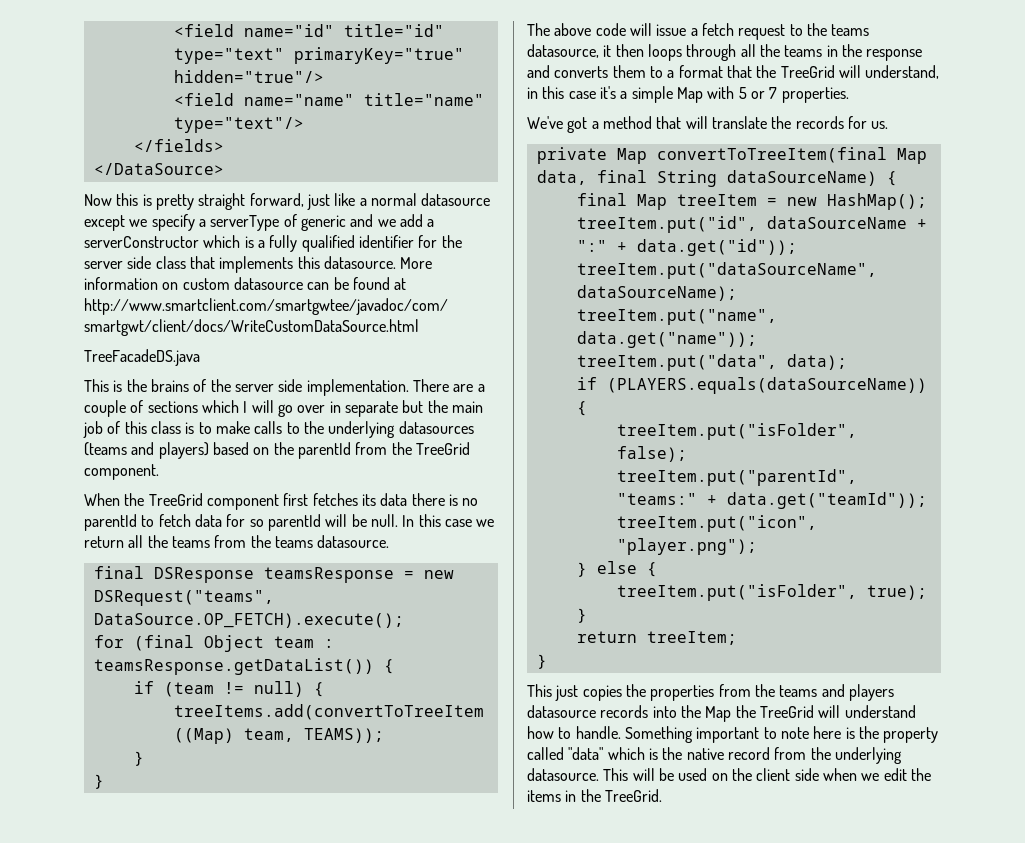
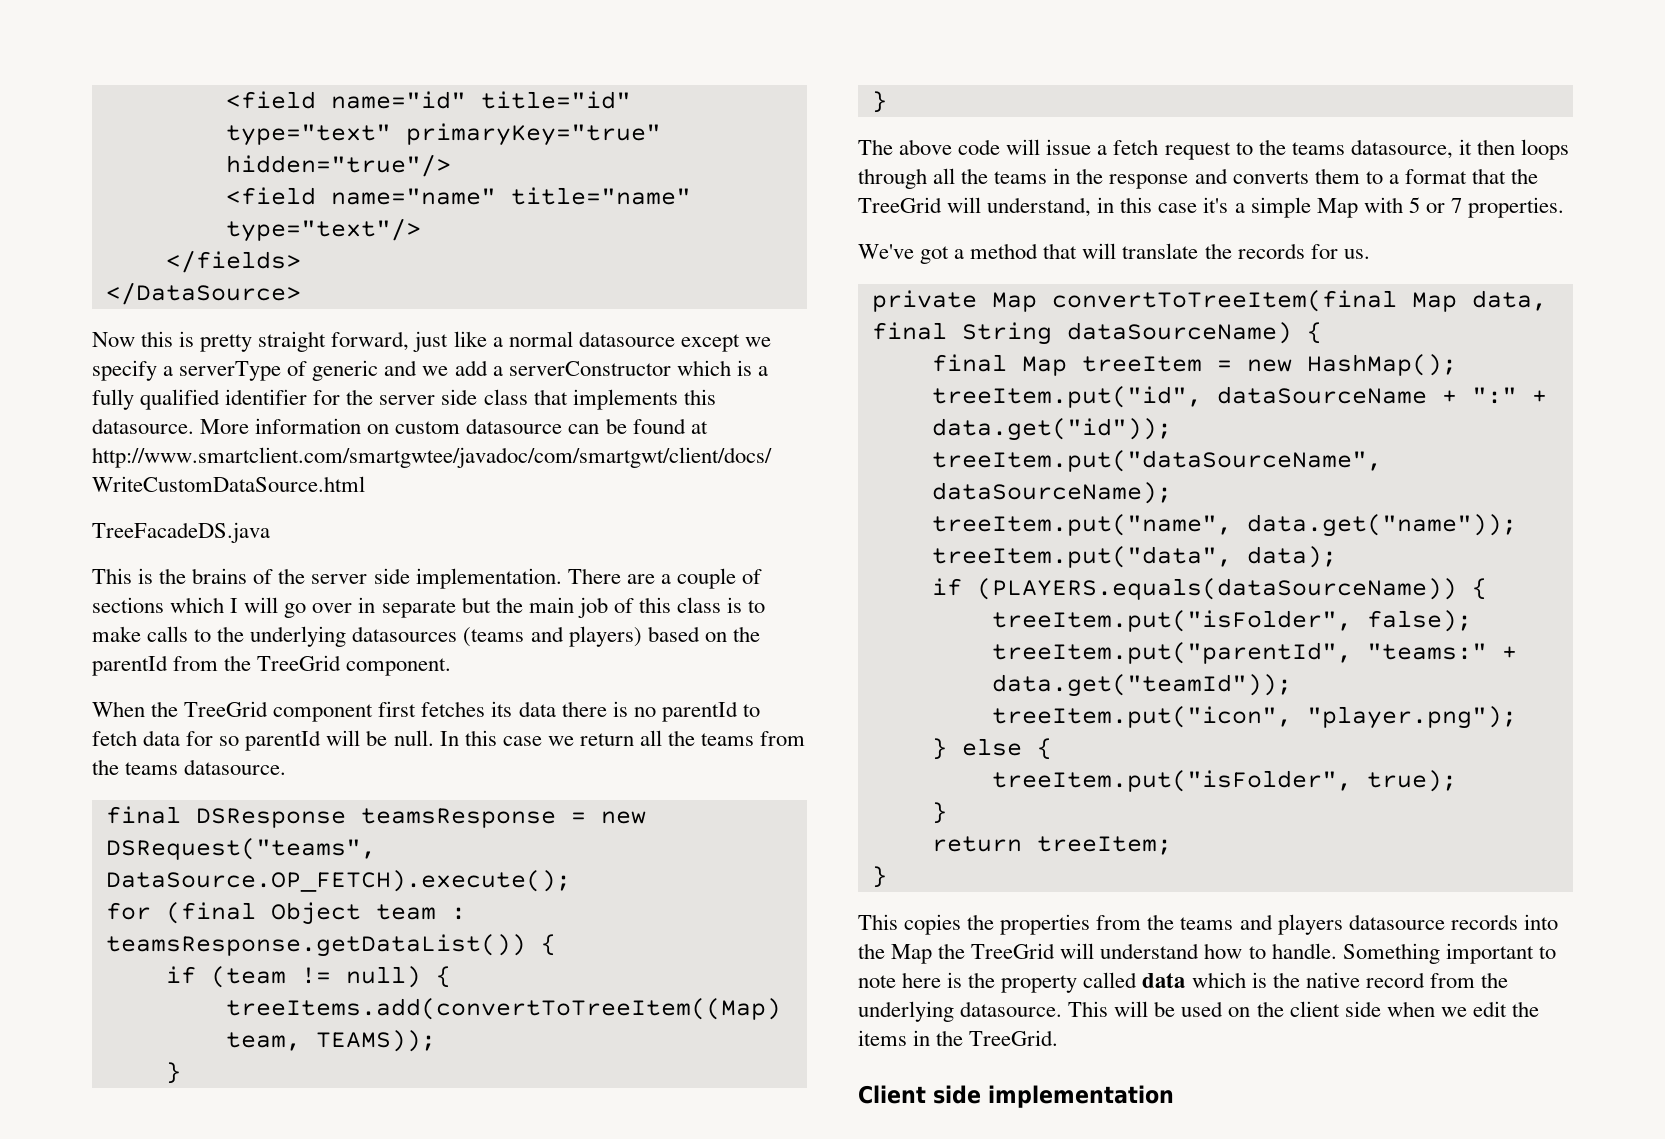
- This just copies the properties from the teams and players datasource records into the Map the TreeGrid will understand how to handle.
+ This copies the properties from the teams and players datasource records into the Map the TreeGrid will understand how to handle.
- Something important to note here is the property called "data" which is the native record from the underlying datasource.
+ Something important to note here is the property called data which is the native record from the underlying datasource.
+ Client side implementation

